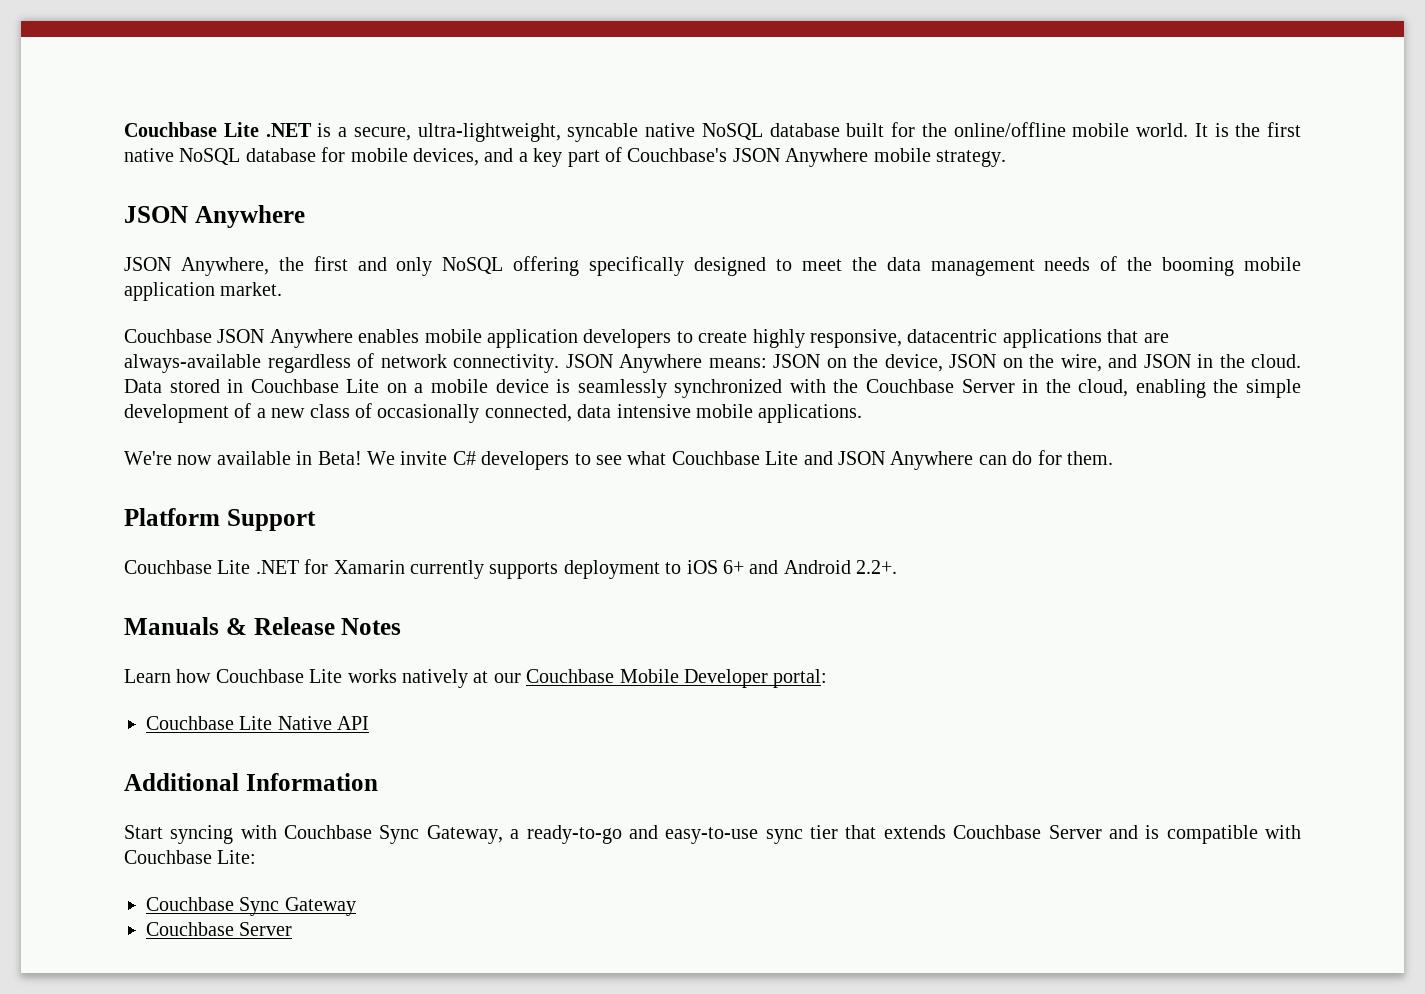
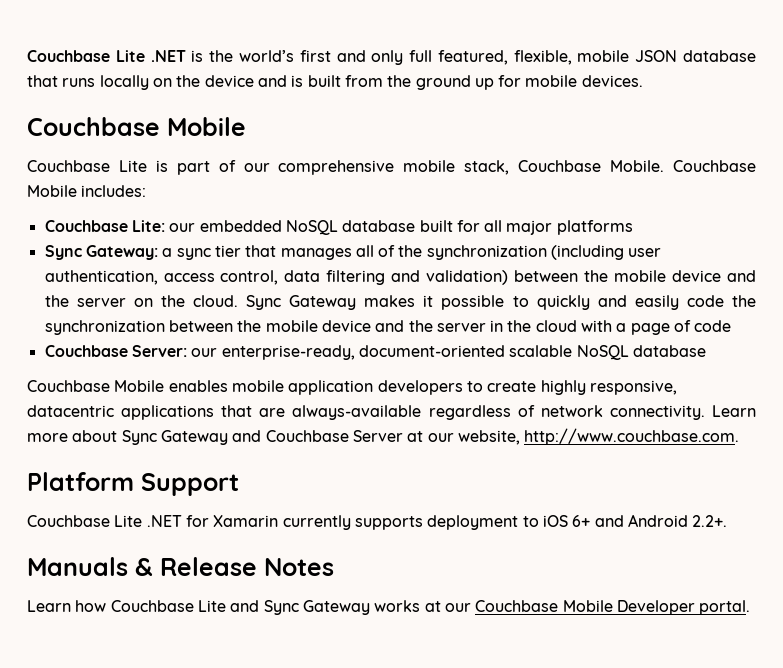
- Couchbase Lite .NET is a secure, ultra-lightweight, syncable native NoSQL database built for the online/offline mobile world. It is the first native NoSQL database for mobile devices, and a key part of Couchbase's JSON Anywhere mobile strategy.
- JSON Anywhere
- JSON Anywhere, the first and only NoSQL offering specifically designed to meet the data management needs of the booming mobile application market.
- Couchbase JSON Anywhere enables mobile application developers to create highly responsive, datacentric applications that are always-available regardless of network connectivity.
+ Couchbase Lite .NET is the world’s first and only full featured, flexible, mobile JSON database that runs locally on the device and is built from the ground up for mobile devices.
+ Couchbase Mobile
+ Couchbase Lite is part of our comprehensive mobile stack, Couchbase Mobile. Couchbase Mobile includes:
+ Couchbase Lite: our embedded NoSQL database built for all major platforms
+ Sync Gateway: a sync tier that manages all of the synchronization (including user authentication, access control, data filtering and validation) between the mobile device and the server on the cloud. Sync Gateway makes it possible to quickly and easily code the synchronization between the mobile device and the server in the cloud with a page of code
+ Couchbase Server: our enterprise-ready, document-oriented scalable NoSQL database
+ Couchbase Mobile enables mobile application developers to create highly responsive, datacentric applications that are always-available regardless of network connectivity.
- JSON Anywhere means: JSON on the device, JSON on the wire, and JSON in the cloud. Data stored in Couchbase Lite on a mobile device is seamlessly synchronized with the Couchbase Server in the cloud, enabling the simple development of a new class of occasionally connected, data intensive mobile applications.
- We're now available in Beta! We invite C# developers to see what Couchbase Lite and JSON Anywhere can do for them.
+ Learn more about Sync Gateway and Couchbase Server at our website, http://www.couchbase.com.
- Learn how Couchbase Lite works natively at our Couchbase Mobile Developer portal:
- Couchbase Lite Native API
- Additional Information
- Start syncing with Couchbase Sync Gateway, a ready-to-go and easy-to-use sync tier that extends Couchbase Server and is compatible with Couchbase Lite:
- Couchbase Sync Gateway
- Couchbase Server
+ Learn how Couchbase Lite and Sync Gateway works at our Couchbase Mobile Developer portal.

